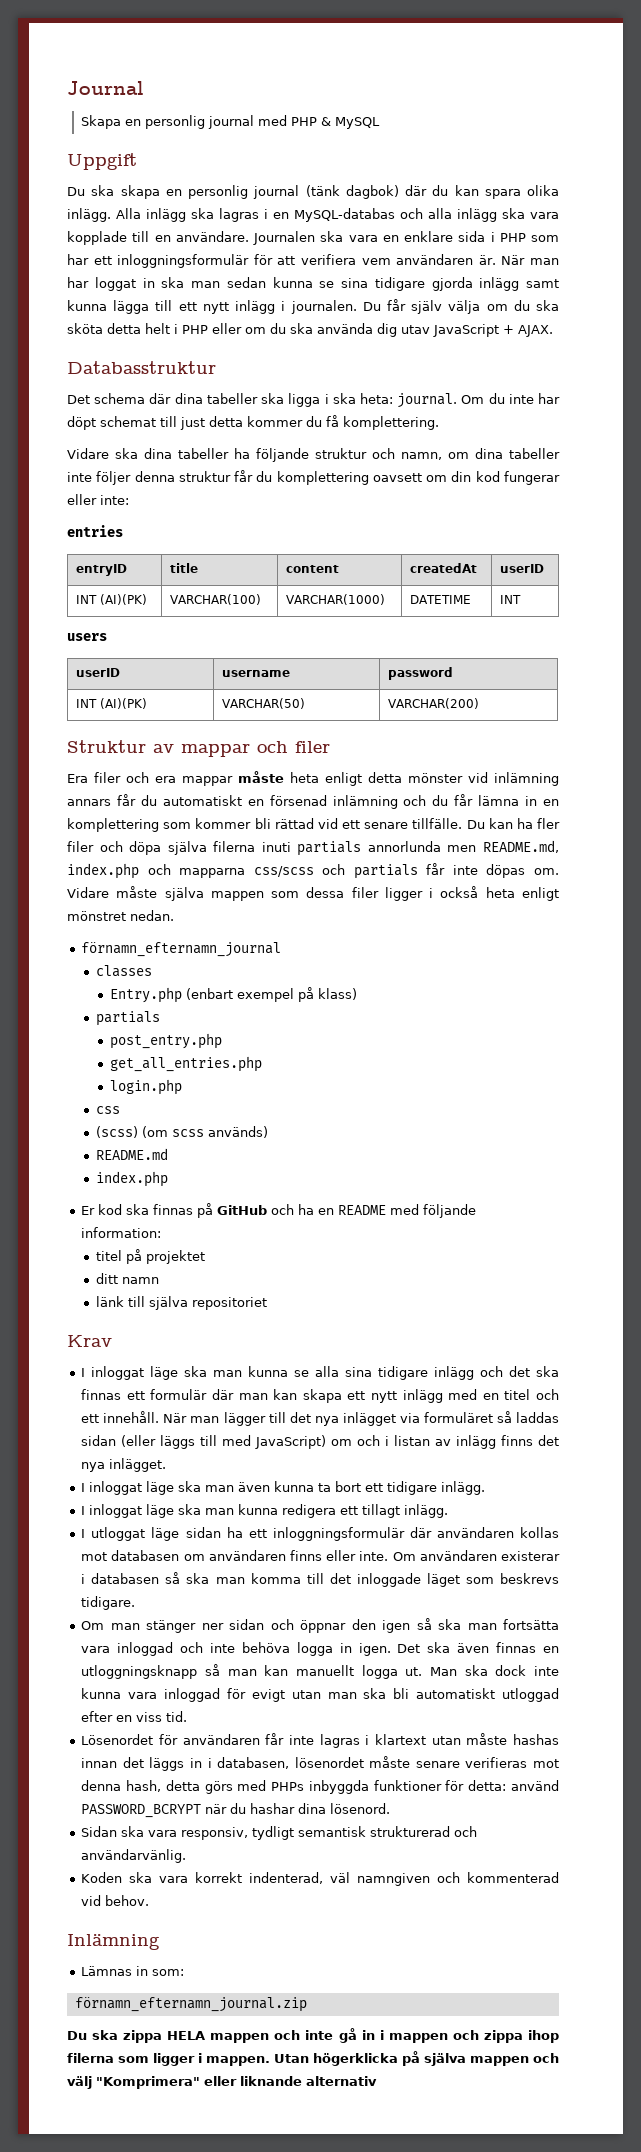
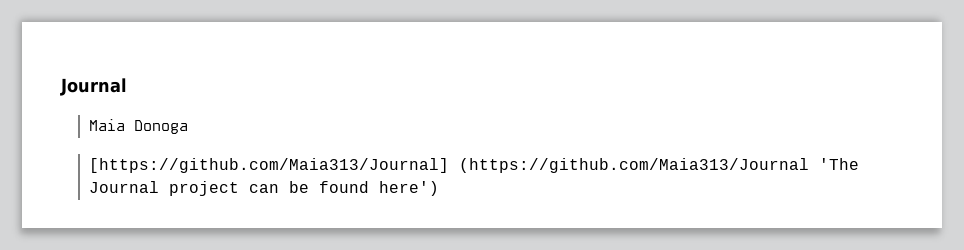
- Skapa en personlig journal med PHP & MySQL
- Uppgift
- Du ska skapa en personlig journal (tänk dagbok) där du kan spara olika inlägg. Alla inlägg ska lagras i en MySQL-databas och alla inlägg ska vara kopplade till en användare. Journalen ska vara en enklare sida i PHP som har ett inloggningsformulär för att verifiera vem användaren är. När man har loggat in ska man sedan kunna se sina tidigare gjorda inlägg samt kunna lägga till ett nytt inlägg i journalen. Du får själv välja om du ska sköta detta helt i PHP eller om du ska använda dig utav JavaScript + AJAX.
- Databasstruktur
- Det schema där dina tabeller ska ligga i ska heta: journal. Om du inte har döpt schemat till just detta kommer du få komplettering.
- Vidare ska dina tabeller ha följande struktur och namn, om dina tabeller inte följer denna struktur får du komplettering oavsett om din kod fungerar eller inte:
- entries
- entryID | title | content | createdAt | userID
- INT (AI)(PK) | VARCHAR(100) | VARCHAR(1000) | DATETIME | INT
- users
- userID | username | password
- INT (AI)(PK) | VARCHAR(50) | VARCHAR(200)
- Struktur av mappar och filer
- Era filer och era mappar måste heta enligt detta mönster vid inlämning annars får du automatiskt en försenad inlämning och du får lämna in en komplettering som kommer bli rättad vid ett senare tillfälle. Du kan ha fler filer och döpa själva filerna inuti partials annorlunda men README.md, index.php och mapparna css/scss och partials får inte döpas om. Vidare måste själva mappen som dessa filer ligger i också heta enligt mönstret nedan.
- förnamn_efternamn_journal
- classes
- Entry.php (enbart exempel på klass)
- partials
- post_entry.php
- get_all_entries.php
- login.php
- css
- (scss) (om scss används)
- README.md
- index.php
- Er kod ska finnas på GitHub och ha en README med följande information:
- titel på projektet
- ditt namn
- länk till själva repositoriet
- Krav
- I inloggat läge ska man kunna se alla sina tidigare inlägg och det ska finnas ett formulär där man kan skapa ett nytt inlägg med en titel och ett innehåll. När man lägger till det nya inlägget via formuläret så laddas sidan (eller läggs till med JavaScript) om och i listan av inlägg finns det nya inlägget.
- I inloggat läge ska man även kunna ta bort ett tidigare inlägg.
- I inloggat läge ska man kunna redigera ett tillagt inlägg.
- I utloggat läge sidan ha ett inloggningsformulär där användaren kollas mot databasen om användaren finns eller inte. Om användaren existerar i databasen så ska man komma till det inloggade läget som beskrevs tidigare.
- Om man stänger ner sidan och öppnar den igen så ska man fortsätta vara inloggad och inte behöva logga in igen. Det ska även finnas en utloggningsknapp så man kan manuellt logga ut. Man ska dock inte kunna vara inloggad för evigt utan man ska bli automatiskt utloggad efter en viss tid.
- Lösenordet för användaren får inte lagras i klartext utan måste hashas innan det läggs in i databasen, lösenordet måste senare verifieras mot denna hash, detta görs med PHPs inbyggda funktioner för detta: använd PASSWORD_BCRYPT när du hashar dina lösenord.
- Sidan ska vara responsiv, tydligt semantisk strukturerad och användarvänlig.
- Koden ska vara korrekt indenterad, väl namngiven och kommenterad vid behov.
- Inlämning
- Lämnas in som:
- förnamn_efternamn_journal.zip
- Du ska zippa HELA mappen och inte gå in i mappen och zippa ihop filerna som ligger i mappen. Utan högerklicka på själva mappen och välj "Komprimera" eller liknande alternativ
+ Maia Donoga
+ [https://github.com/Maia313/Journal] (https://github.com/Maia313/Journal 'The Journal project can be found here')

